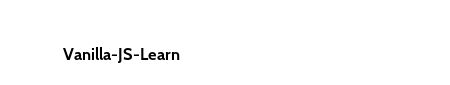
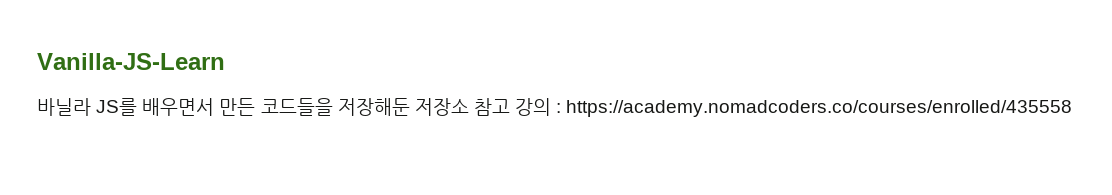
+ 바닐라 JS를 배우면서 만든 코드들을 저장해둔 저장소 참고 강의 : https://academy.nomadcoders.co/courses/enrolled/435558

